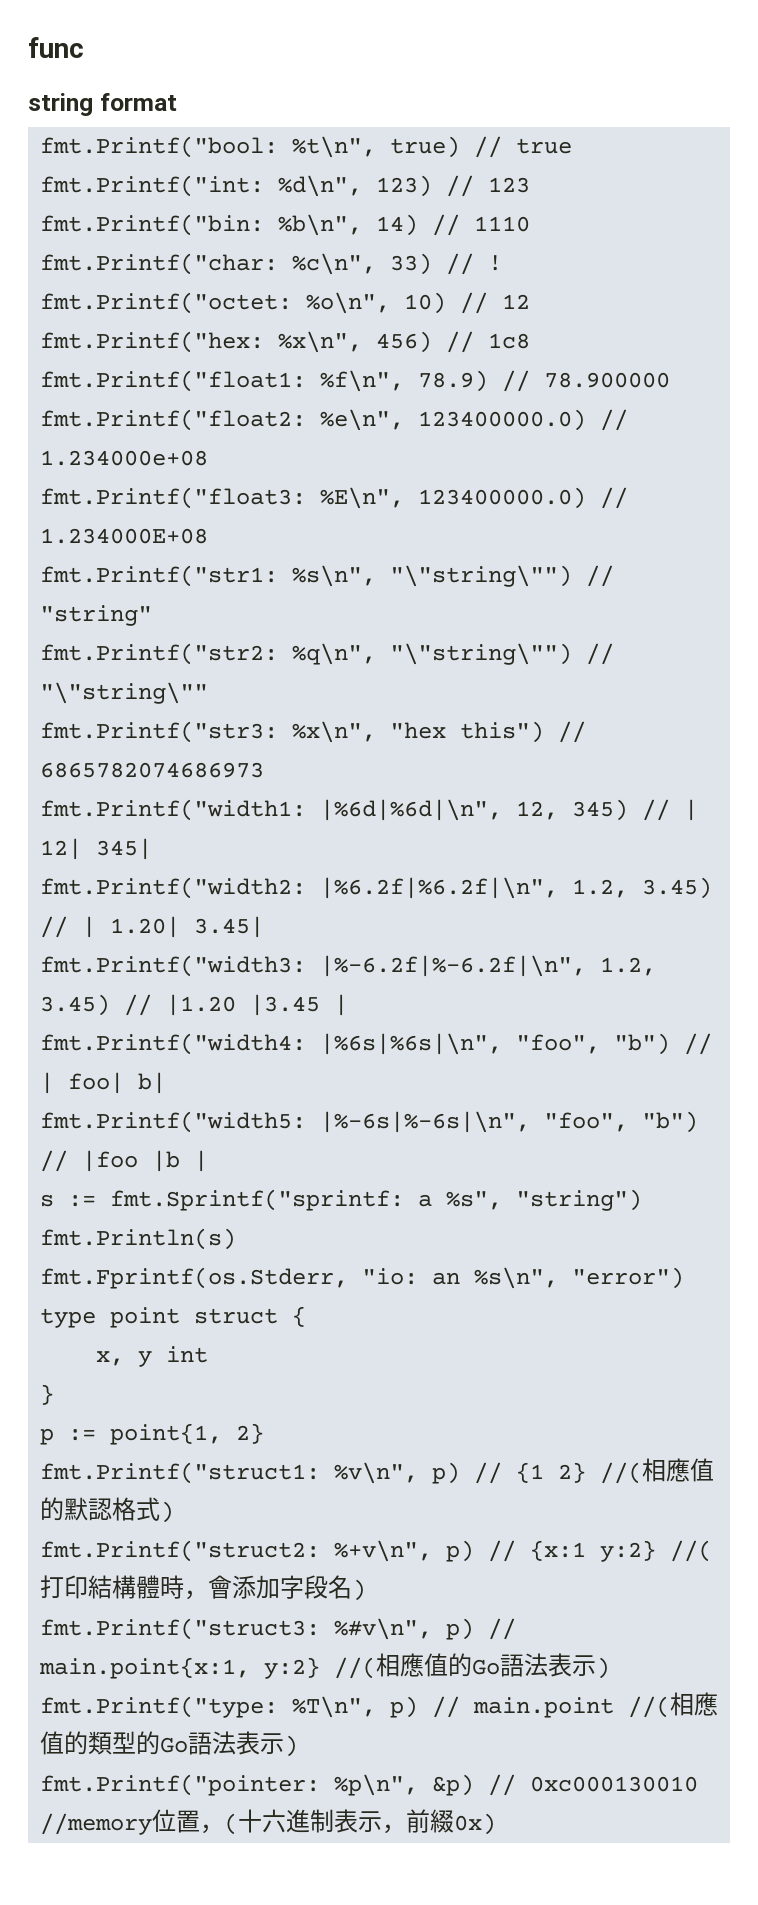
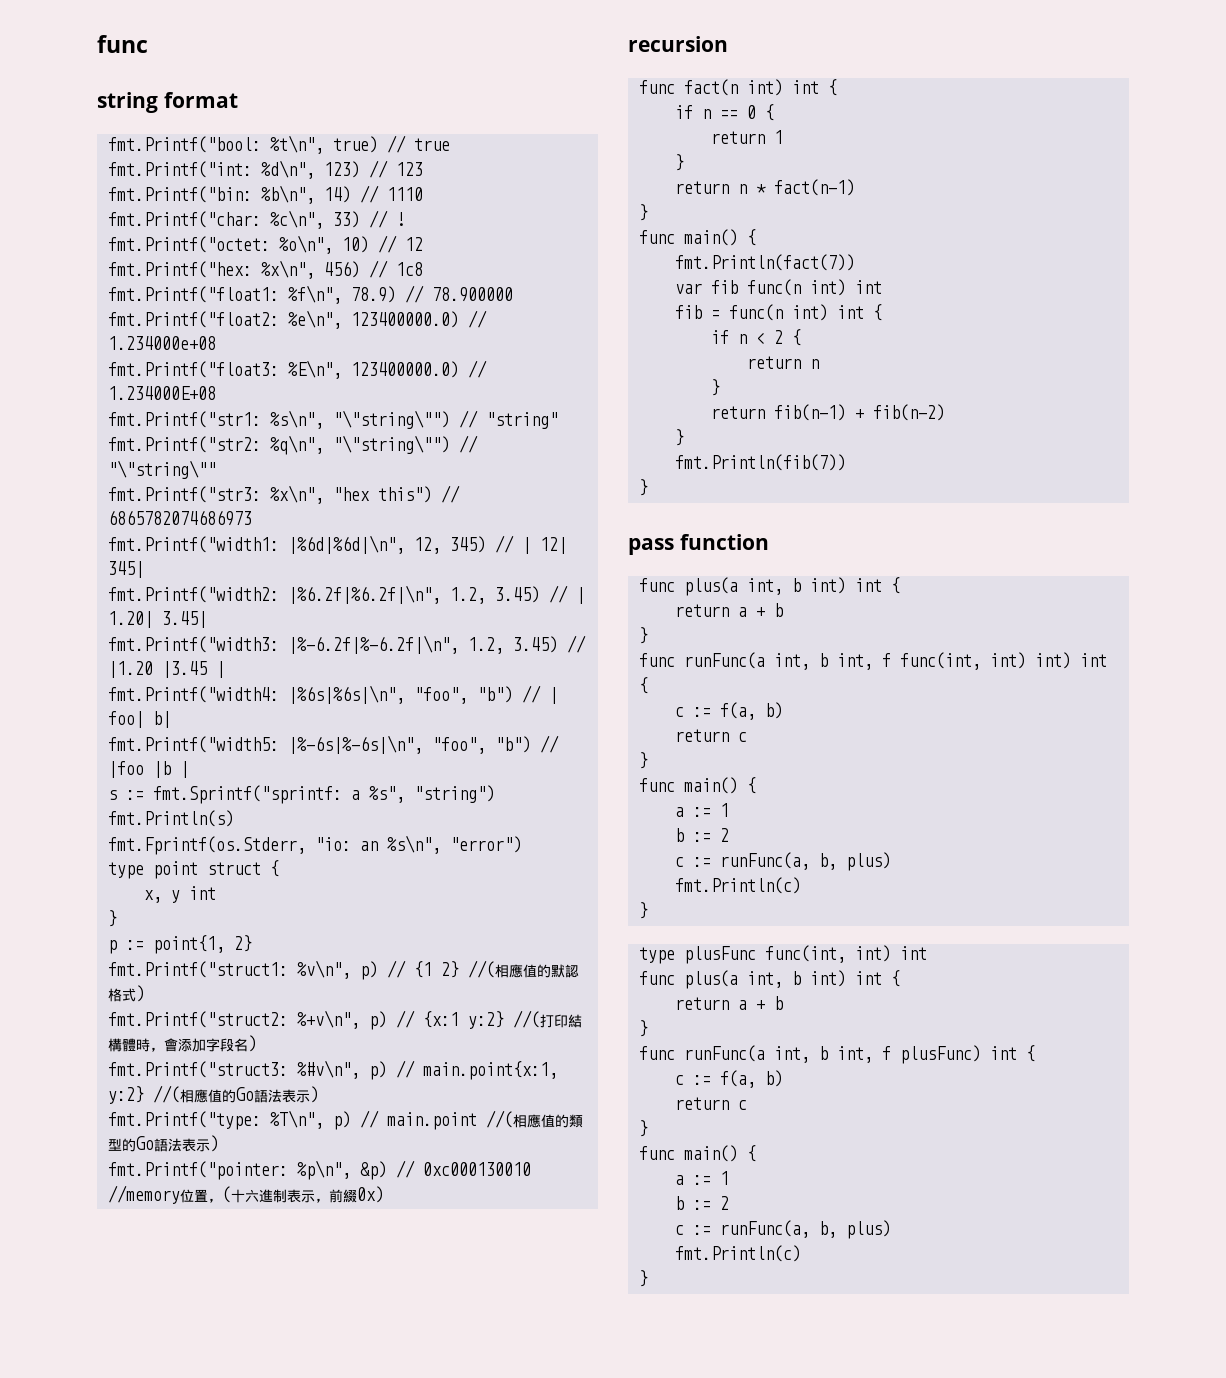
+ recursion
+ func fact(n int) int {
+ if n == 0 {
+ return 1
+ }
+ return n * fact(n-1)
+ }
+ func main() {
+ fmt.Println(fact(7))
+ var fib func(n int) int
+ fib = func(n int) int {
+ if n < 2 {
+ return n
+ }
+ return fib(n-1) + fib(n-2)
+ }
+ fmt.Println(fib(7))
+ }
+ pass function
+ func plus(a int, b int) int {
+ return a + b
+ }
+ func runFunc(a int, b int, f func(int, int) int) int {
+ c := f(a, b)
+ return c
+ }
+ func main() {
+ a := 1
+ b := 2
+ c := runFunc(a, b, plus)
+ fmt.Println(c)
+ }
+ type plusFunc func(int, int) int
+ func plus(a int, b int) int {
+ return a + b
+ }
+ func runFunc(a int, b int, f plusFunc) int {
+ c := f(a, b)
+ return c
+ }
+ func main() {
+ a := 1
+ b := 2
+ c := runFunc(a, b, plus)
+ fmt.Println(c)
+ }

